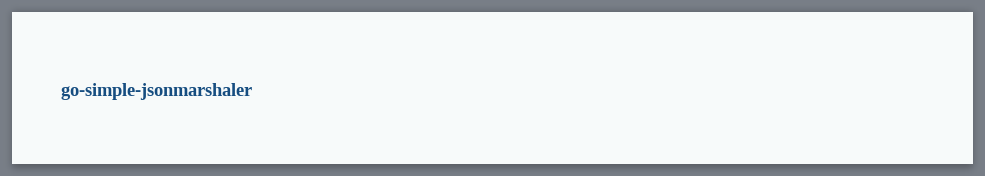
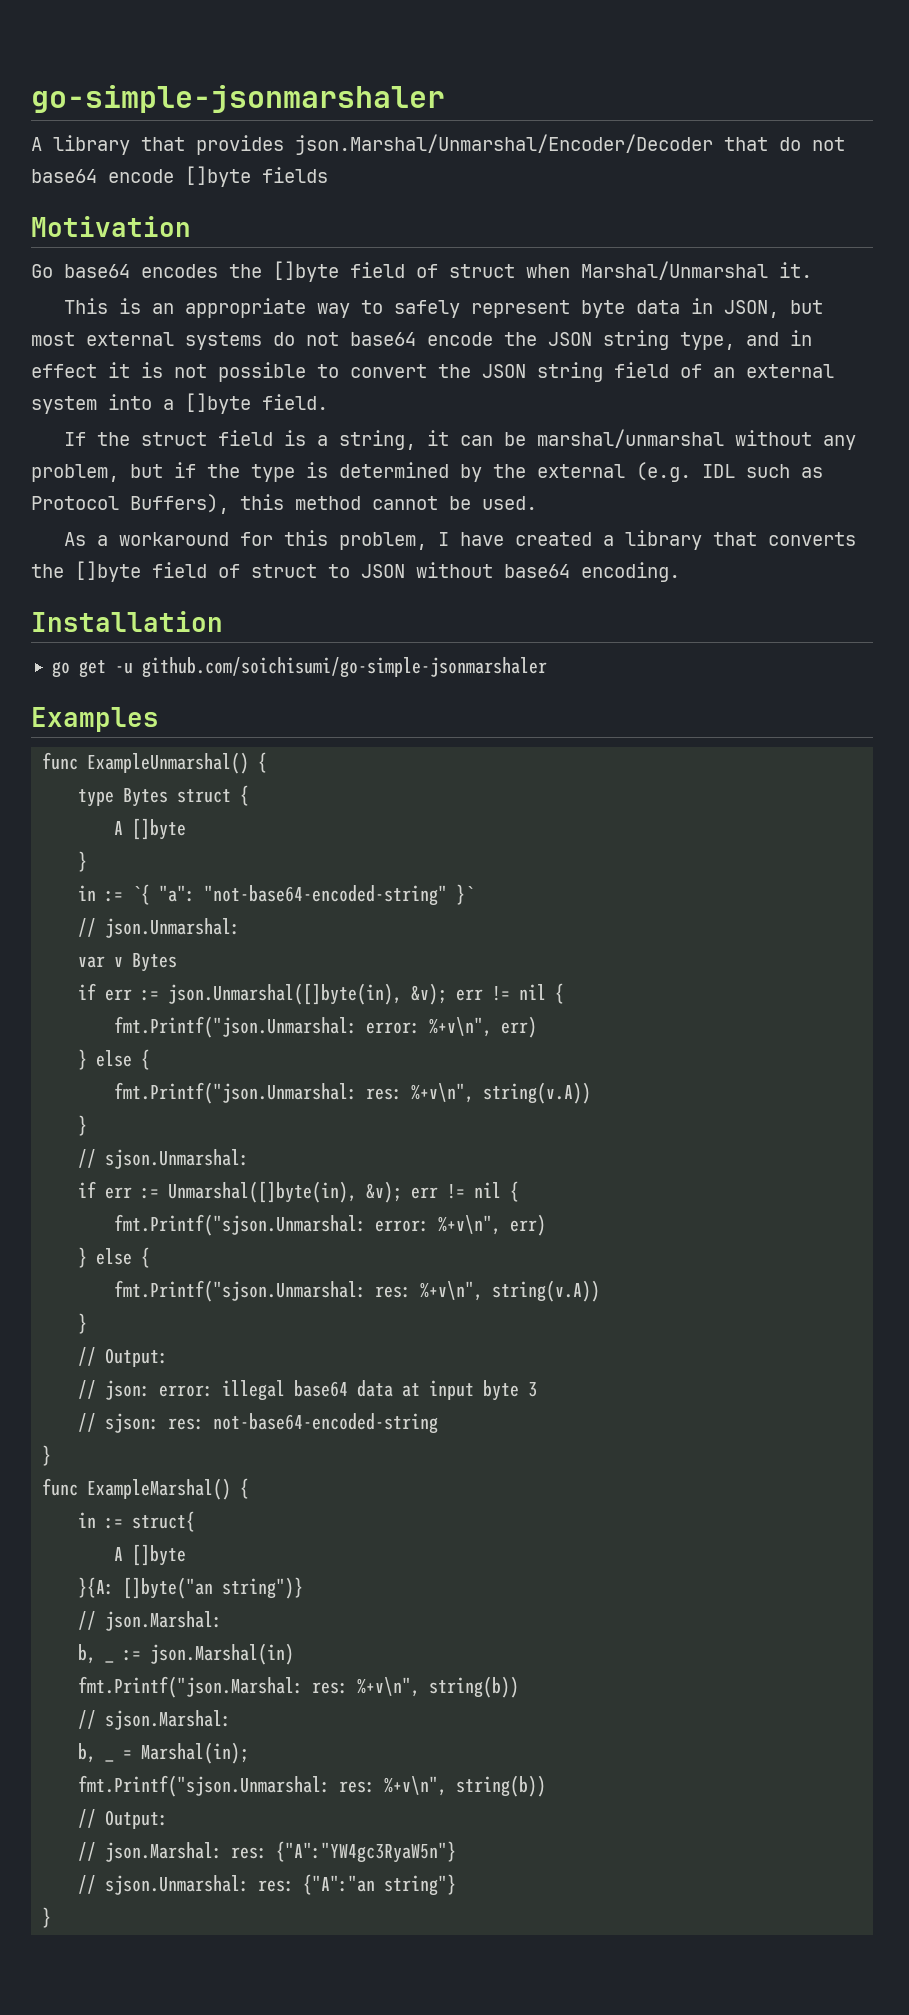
+ A library that provides json.Marshal/Unmarshal/Encoder/Decoder that do not base64 encode []byte fields
+ Motivation
+ Go base64 encodes the []byte field of struct when Marshal/Unmarshal it.
+ This is an appropriate way to safely represent byte data in JSON, but most external systems do not base64 encode the JSON string type, and in effect it is not possible to convert the JSON string field of an external system into a []byte field.
+ If the struct field is a string, it can be marshal/unmarshal without any problem, but if the type is determined by the external (e.g. IDL such as Protocol Buffers), this method cannot be used.
+ As a workaround for this problem, I have created a library that converts the []byte field of struct to JSON without base64 encoding.
+ Installation
+ go get -u github.com/soichisumi/go-simple-jsonmarshaler
+ Examples
+ func ExampleUnmarshal() {
+ type Bytes struct {
+ A []byte
+ }
+ in := `{ "a": "not-base64-encoded-string" }`
+ // json.Unmarshal:
+ var v Bytes
+ if err := json.Unmarshal([]byte(in), &v); err != nil {
+ fmt.Printf("json.Unmarshal: error: %+v\n", err)
+ } else {
+ fmt.Printf("json.Unmarshal: res: %+v\n", string(v.A))
+ }
+ // sjson.Unmarshal:
+ if err := Unmarshal([]byte(in), &v); err != nil {
+ fmt.Printf("sjson.Unmarshal: error: %+v\n", err)
+ } else {
+ fmt.Printf("sjson.Unmarshal: res: %+v\n", string(v.A))
+ }
+ // Output:
+ // json: error: illegal base64 data at input byte 3
+ // sjson: res: not-base64-encoded-string
+ }
+ func ExampleMarshal() {
+ in := struct{
+ A []byte
+ }{A: []byte("an string")}
+ // json.Marshal:
+ b, _ := json.Marshal(in)
+ fmt.Printf("json.Marshal: res: %+v\n", string(b))
+ // sjson.Marshal:
+ b, _ = Marshal(in);
+ fmt.Printf("sjson.Unmarshal: res: %+v\n", string(b))
+ // Output:
+ // json.Marshal: res: {"A":"YW4gc3RyaW5n"}
+ // sjson.Unmarshal: res: {"A":"an string"}
+ }

